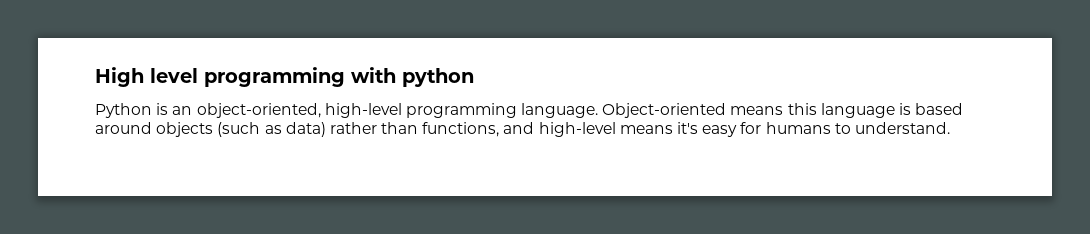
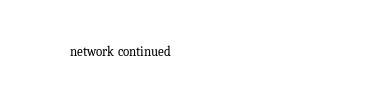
- High level programming with python
- Python is an object-oriented, high-level programming language. Object-oriented means this language is based around objects (such as data) rather than functions, and high-level means it's easy for humans to understand.
+ network continued

